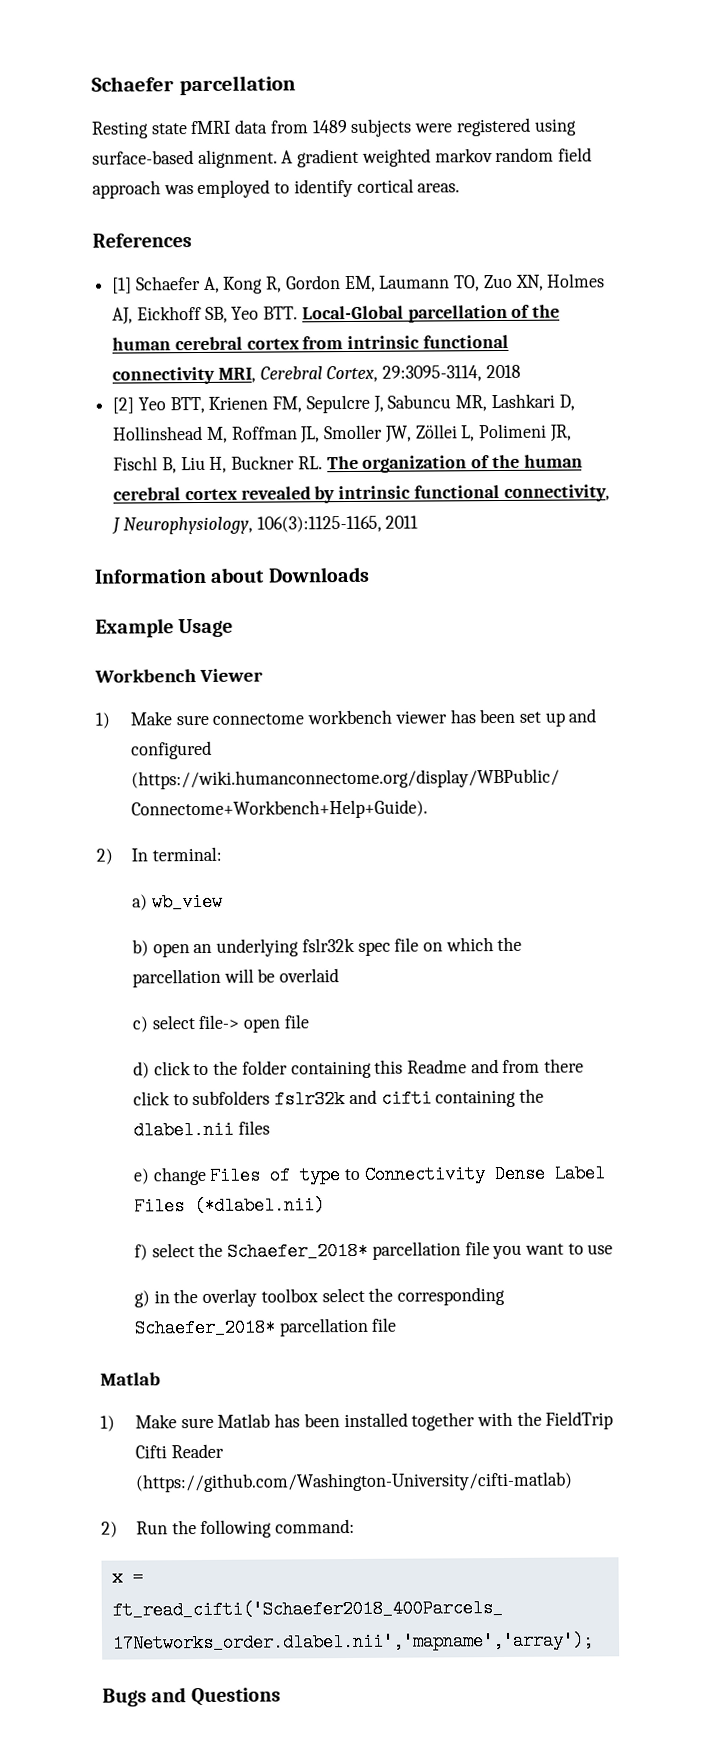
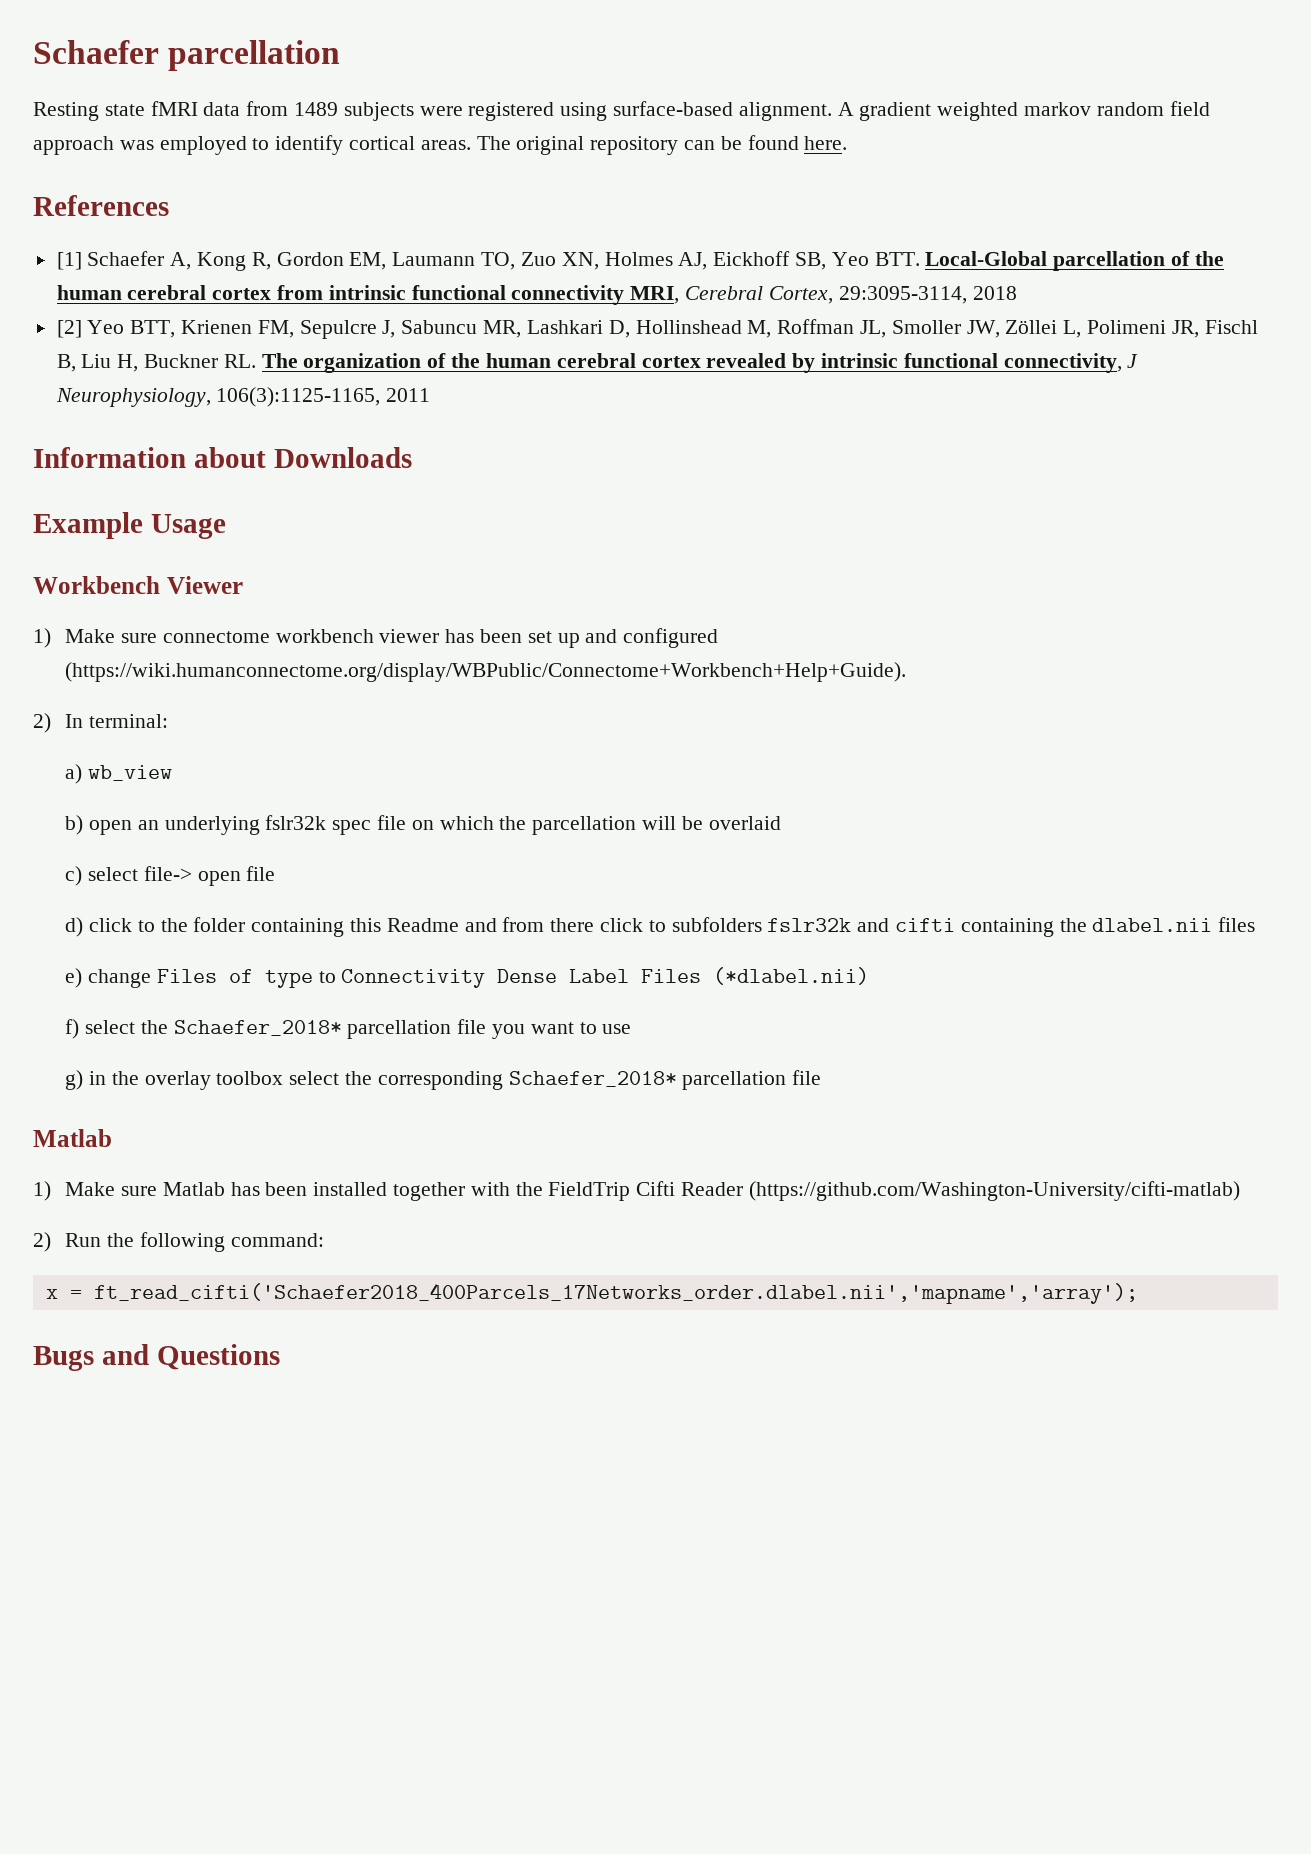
+ The original repository can be found here.

